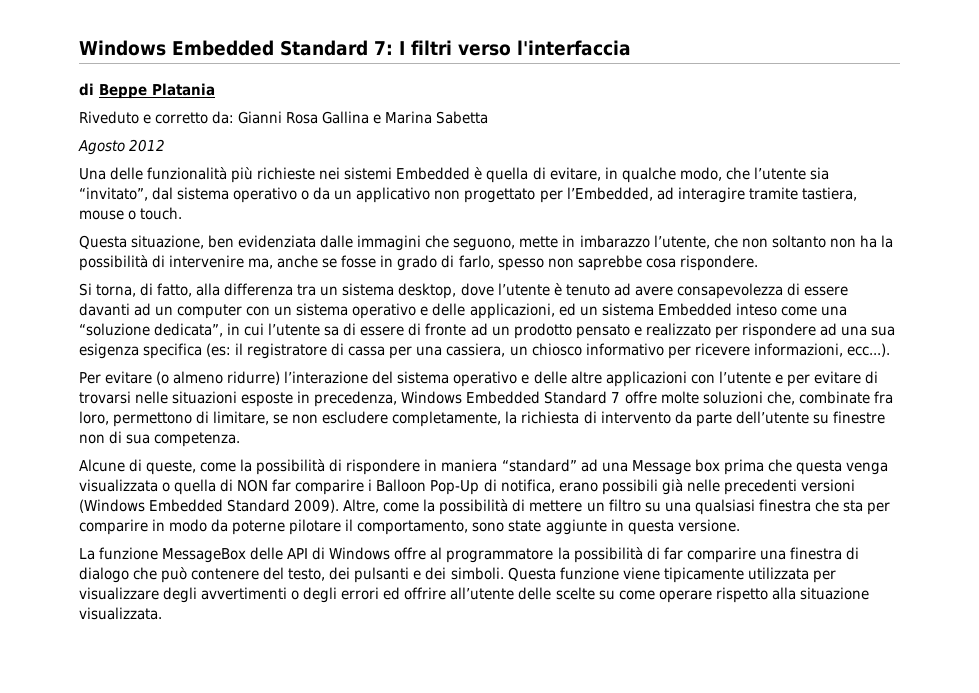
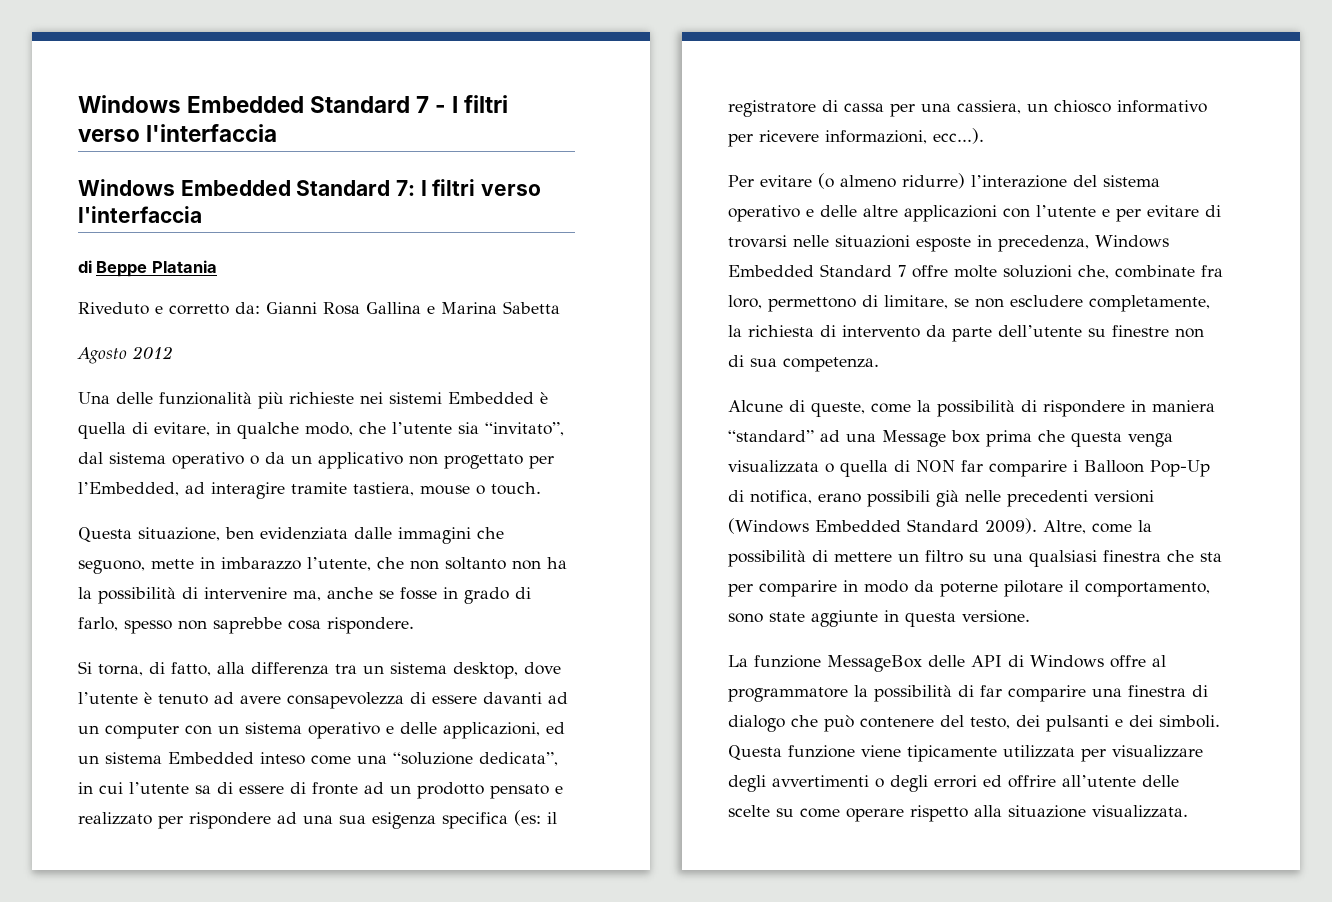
+ Windows Embedded Standard 7 - I filtri verso l'interfaccia

